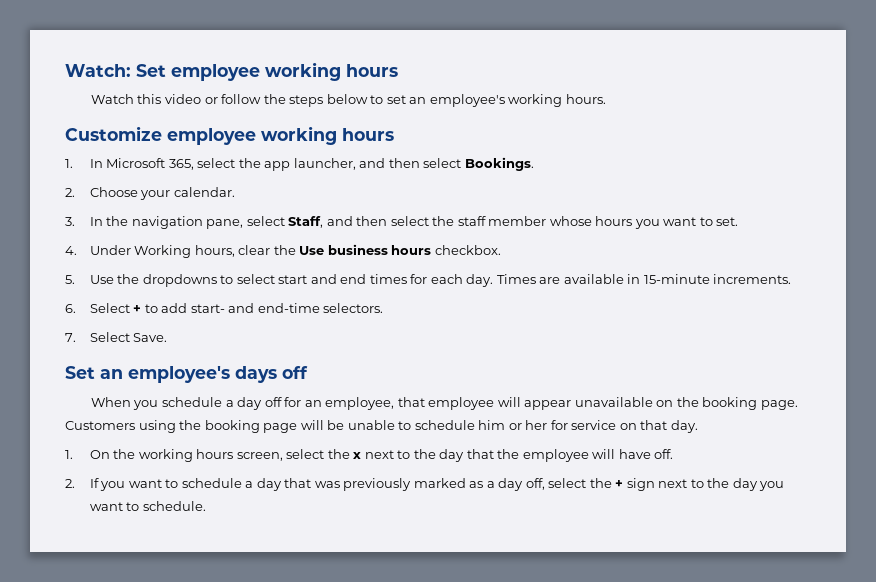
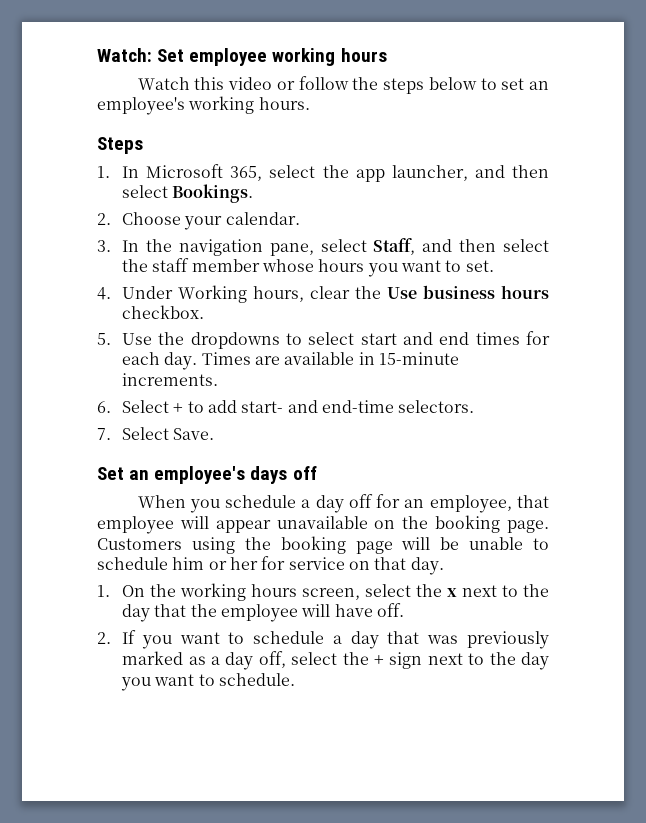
- Customize employee working hours
+ Steps

